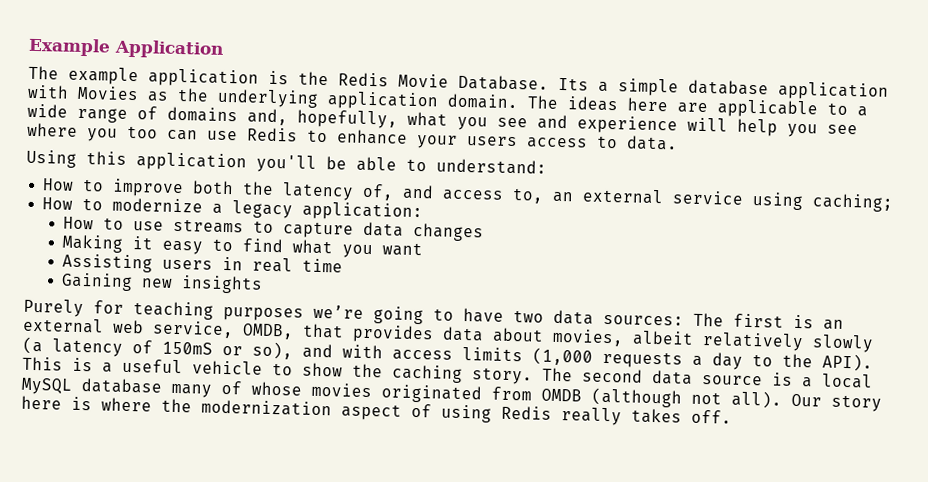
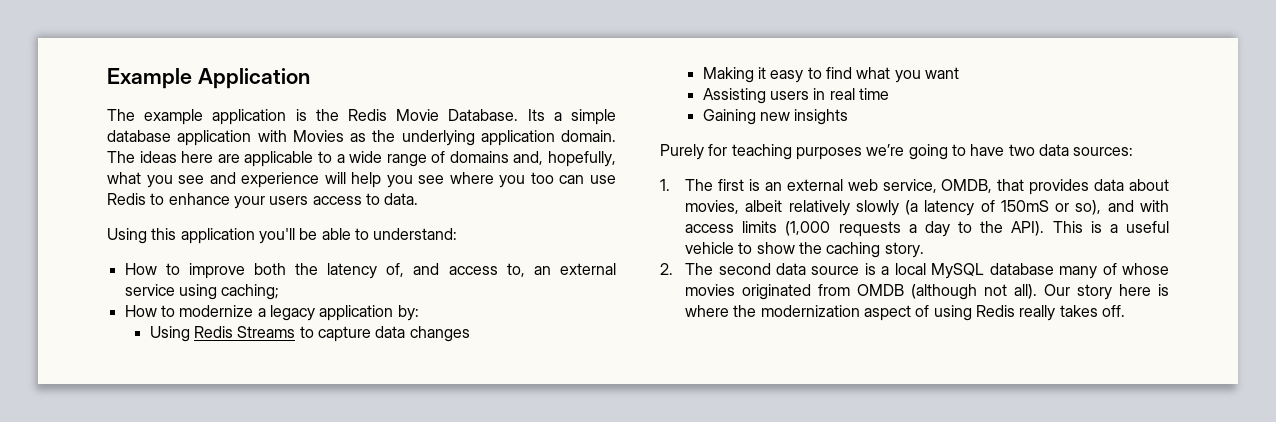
- How to modernize a legacy application:
- How to use streams to capture data changes
+ How to modernize a legacy application by:
+ Using Redis Streams to capture data changes
- Purely for teaching purposes we’re going to have two data sources: The first is an external web service, OMDB, that provides data about movies, albeit relatively slowly (a latency of 150mS or so), and with access limits (1,000 requests a day to the API).
+ Purely for teaching purposes we’re going to have two data sources:
+ 1. The first is an external web service, OMDB, that provides data about movies, albeit relatively slowly (a latency of 150mS or so), and with access limits (1,000 requests a day to the API).
- This is a useful vehicle to show the caching story. The second data source is a local MySQL database many of whose movies originated from OMDB (although not all).
+ This is a useful vehicle to show the caching story.
+ 2. The second data source is a local MySQL database many of whose movies originated from OMDB (although not all).

